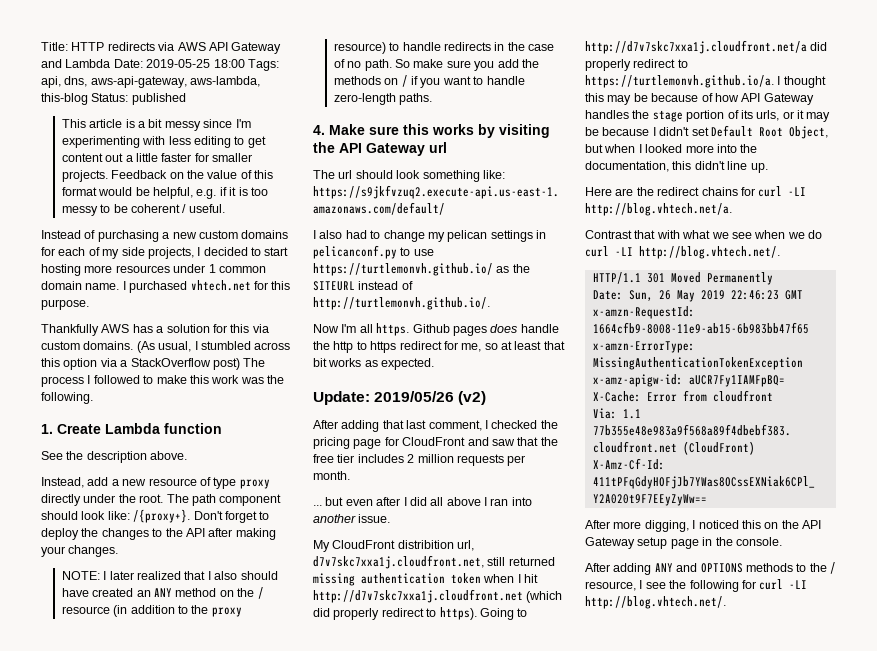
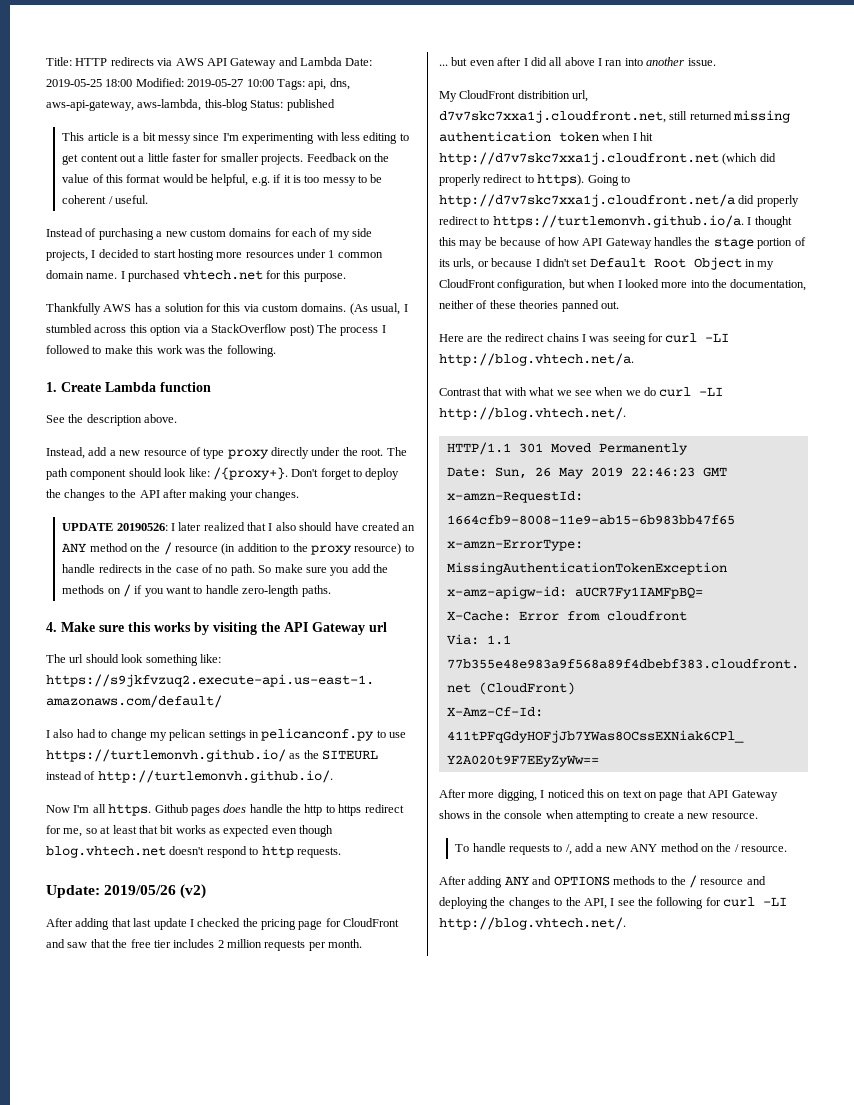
- Title: HTTP redirects via AWS API Gateway and Lambda Date: 2019-05-25 18:00 Tags: api, dns, aws-api-gateway, aws-lambda, this-blog Status: published
+ Title: HTTP redirects via AWS API Gateway and Lambda Date: 2019-05-25 18:00 Modified: 2019-05-27 10:00 Tags: api, dns, aws-api-gateway, aws-lambda, this-blog Status: published
- NOTE: I later realized that I also should have created an ANY method on the / resource (in addition to the proxy resource) to handle redirects in the case of no path.
+ UPDATE 20190526: I later realized that I also should have created an ANY method on the / resource (in addition to the proxy resource) to handle redirects in the case of no path.
- Github pages does handle the http to https redirect for me, so at least that bit works as expected.
+ Github pages does handle the http to https redirect for me, so at least that bit works as expected even though blog.vhtech.net doesn't respond to http requests.
- After adding that last comment, I checked the pricing page for CloudFront and saw that the free tier includes 2 million requests per month.
+ After adding that last update I checked the pricing page for CloudFront and saw that the free tier includes 2 million requests per month.
- Going to http://d7v7skc7xxa1j.cloudfront.net/a did properly redirect to https://turtlemonvh.github.io/a. I thought this may be because of how API Gateway handles the stage portion of its urls, or it may be because I didn't set Default Root Object, but when I looked more into the documentation, this didn't line up.
+ Going to http://d7v7skc7xxa1j.cloudfront.net/a did properly redirect to https://turtlemonvh.github.io/a. I thought this may be because of how API Gateway handles the stage portion of its urls, or because I didn't set Default Root Object in my CloudFront configuration, but when I looked more into the documentation, neither of these theories panned out.
- Here are the redirect chains for curl -LI http://blog.vhtech.net/a.
+ Here are the redirect chains I was seeing for curl -LI http://blog.vhtech.net/a.
- After more digging, I noticed this on the API Gateway setup page in the console.
+ After more digging, I noticed this on text on page that API Gateway shows in the console when attempting to create a new resource.
+ To handle requests to /, add a new ANY method on the / resource.
- After adding ANY and OPTIONS methods to the / resource, I see the following for curl -LI http://blog.vhtech.net/.
+ After adding ANY and OPTIONS methods to the / resource and deploying the changes to the API, I see the following for curl -LI http://blog.vhtech.net/.

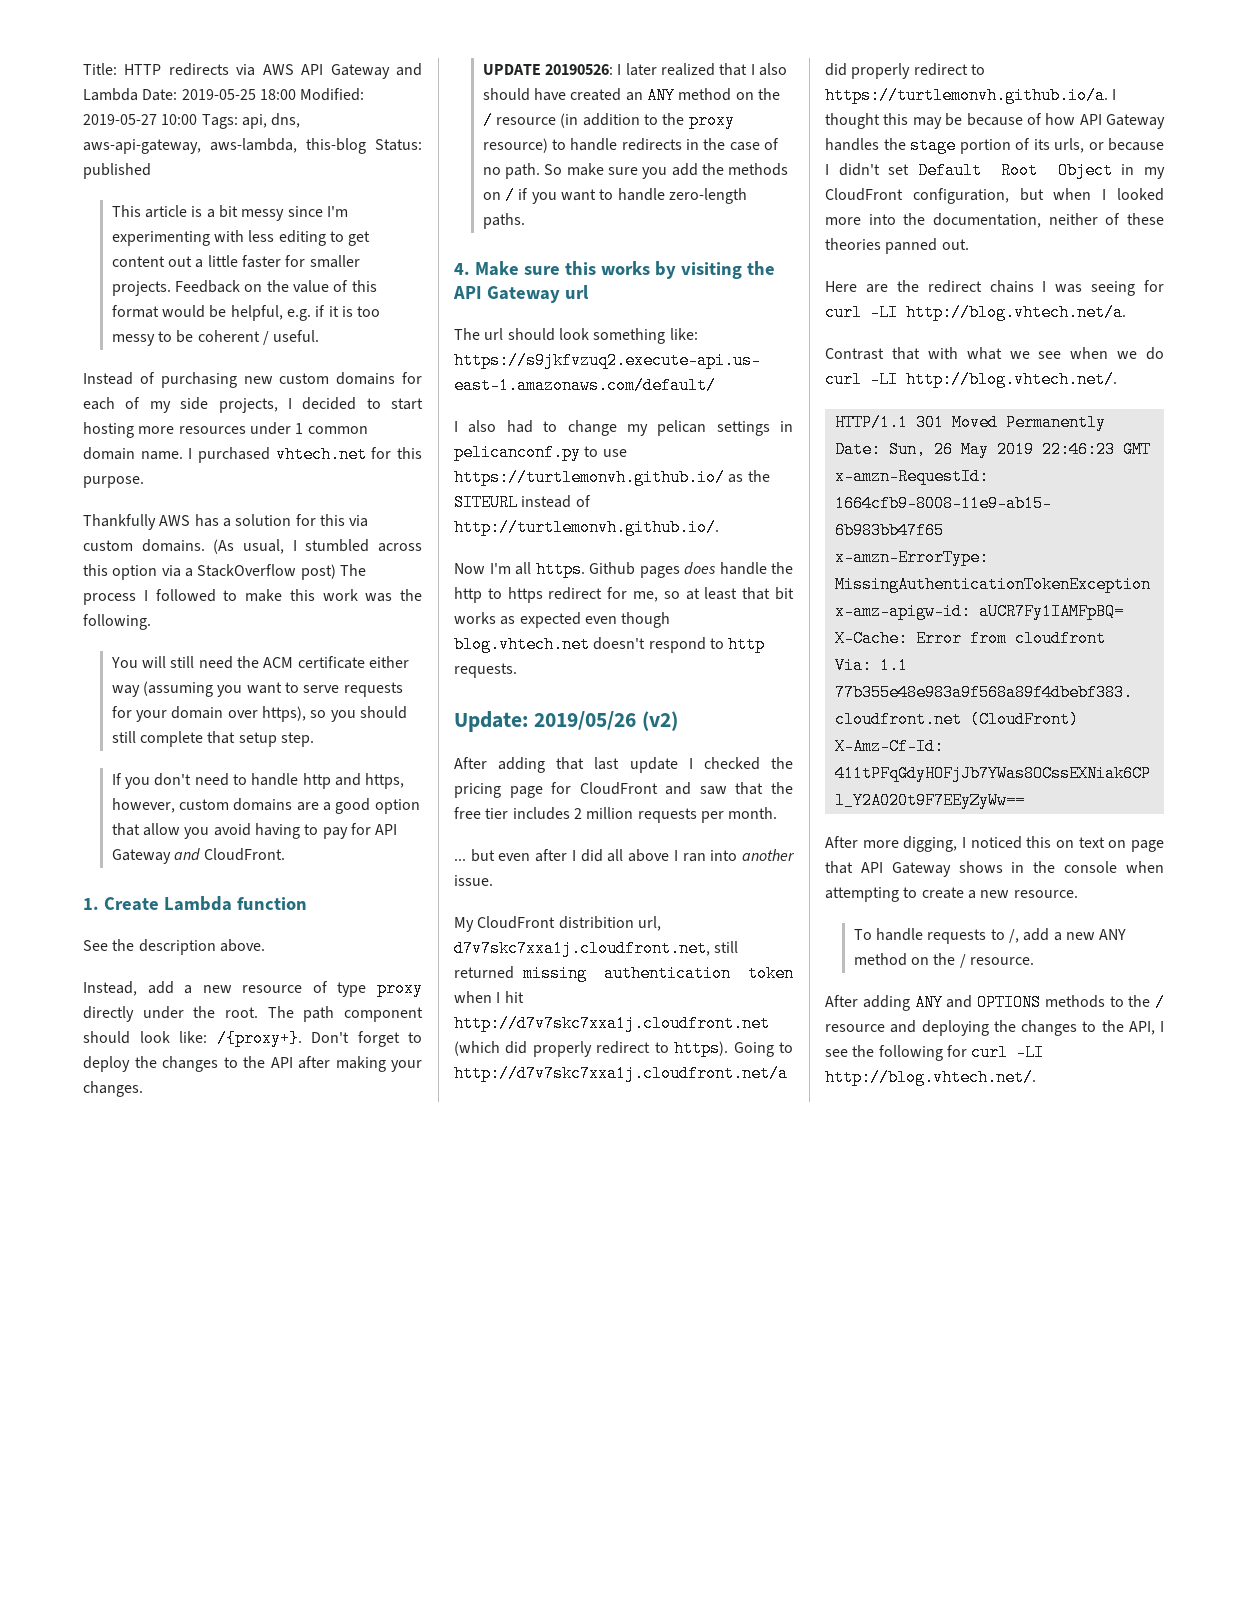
- Instead of purchasing a new custom domains for each of my side projects, I decided to start hosting more resources under 1 common domain name.
+ Instead of purchasing new custom domains for each of my side projects, I decided to start hosting more resources under 1 common domain name.
+ You will still need the ACM certificate either way (assuming you want to serve requests for your domain over https), so you should still complete that setup step.
+ If you don't need to handle http and https, however, custom domains are a good option that allow you avoid having to pay for API Gateway and CloudFront.

